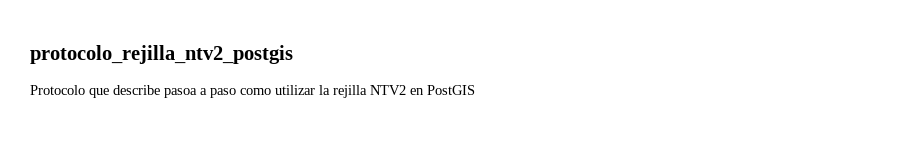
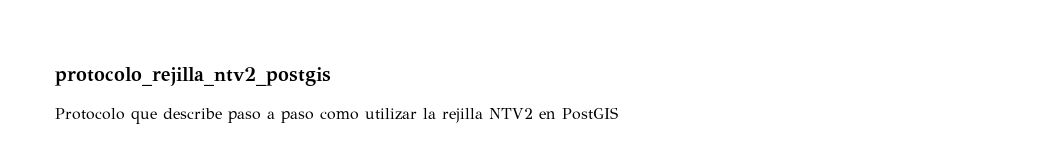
- Protocolo que describe pasoa a paso como utilizar la rejilla NTV2 en PostGIS
+ Protocolo que describe paso a paso como utilizar la rejilla NTV2 en PostGIS

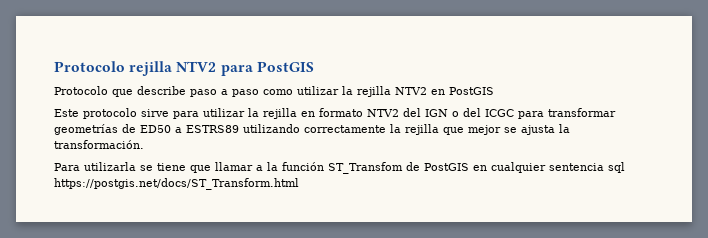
- protocolo_rejilla_ntv2_postgis
+ Protocolo rejilla NTV2 para PostGIS
+ Este protocolo sirve para utilizar la rejilla en formato NTV2 del IGN o del ICGC para transformar geometrías de ED50 a ESTRS89 utilizando correctamente la rejilla que mejor se ajusta la transformación.
+ Para utilizarla se tiene que llamar a la función ST_Transfom de PostGIS en cualquier sentencia sql https://postgis.net/docs/ST_Transform.html

